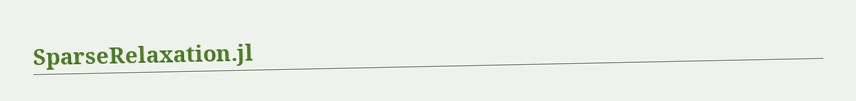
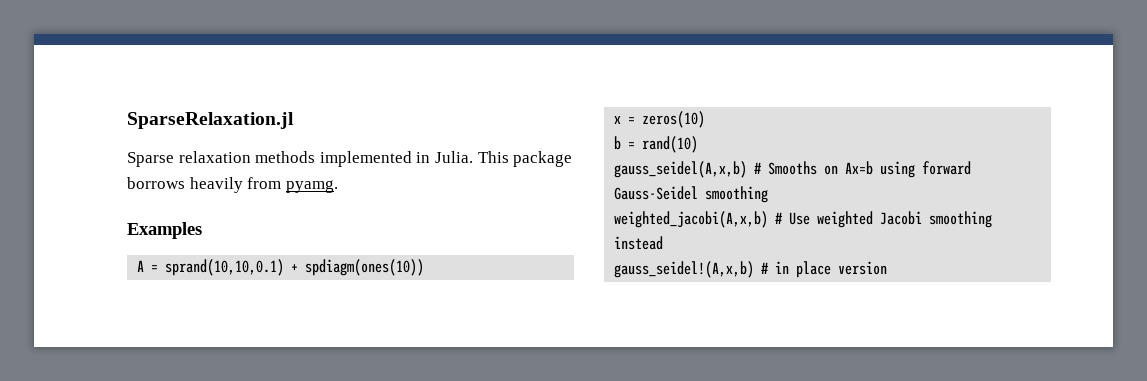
+ Sparse relaxation methods implemented in Julia. This package borrows heavily from pyamg.
+ Examples
+ A = sprand(10,10,0.1) + spdiagm(ones(10))
+ x = zeros(10)
+ b = rand(10)
+ gauss_seidel(A,x,b) # Smooths on Ax=b using forward Gauss-Seidel smoothing
+ weighted_jacobi(A,x,b) # Use weighted Jacobi smoothing instead
+ gauss_seidel!(A,x,b) # in place version

